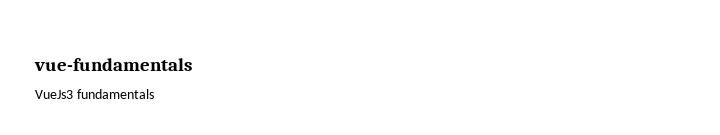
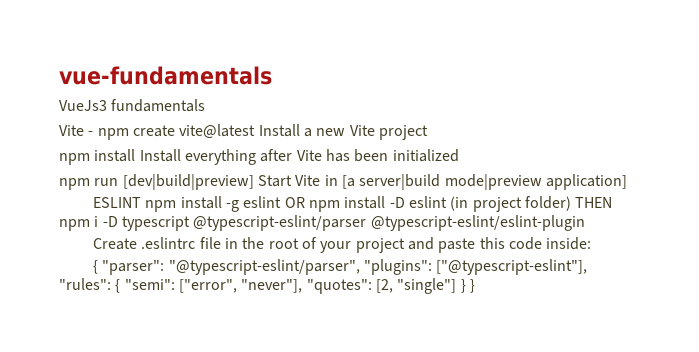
+ Vite - npm create vite@latest Install a new Vite project
+ npm install Install everything after Vite has been initialized
+ npm run [dev|build|preview] Start Vite in [a server|build mode|preview application]
+ ESLINT npm install -g eslint OR npm install -D eslint (in project folder) THEN npm i -D typescript @typescript-eslint/parser @typescript-eslint/eslint-plugin
+ Create .eslintrc file in the root of your project and paste this code inside:
+ { "parser": "@typescript-eslint/parser", "plugins": ["@typescript-eslint"], "rules": { "semi": ["error", "never"], "quotes": [2, "single"] } }

